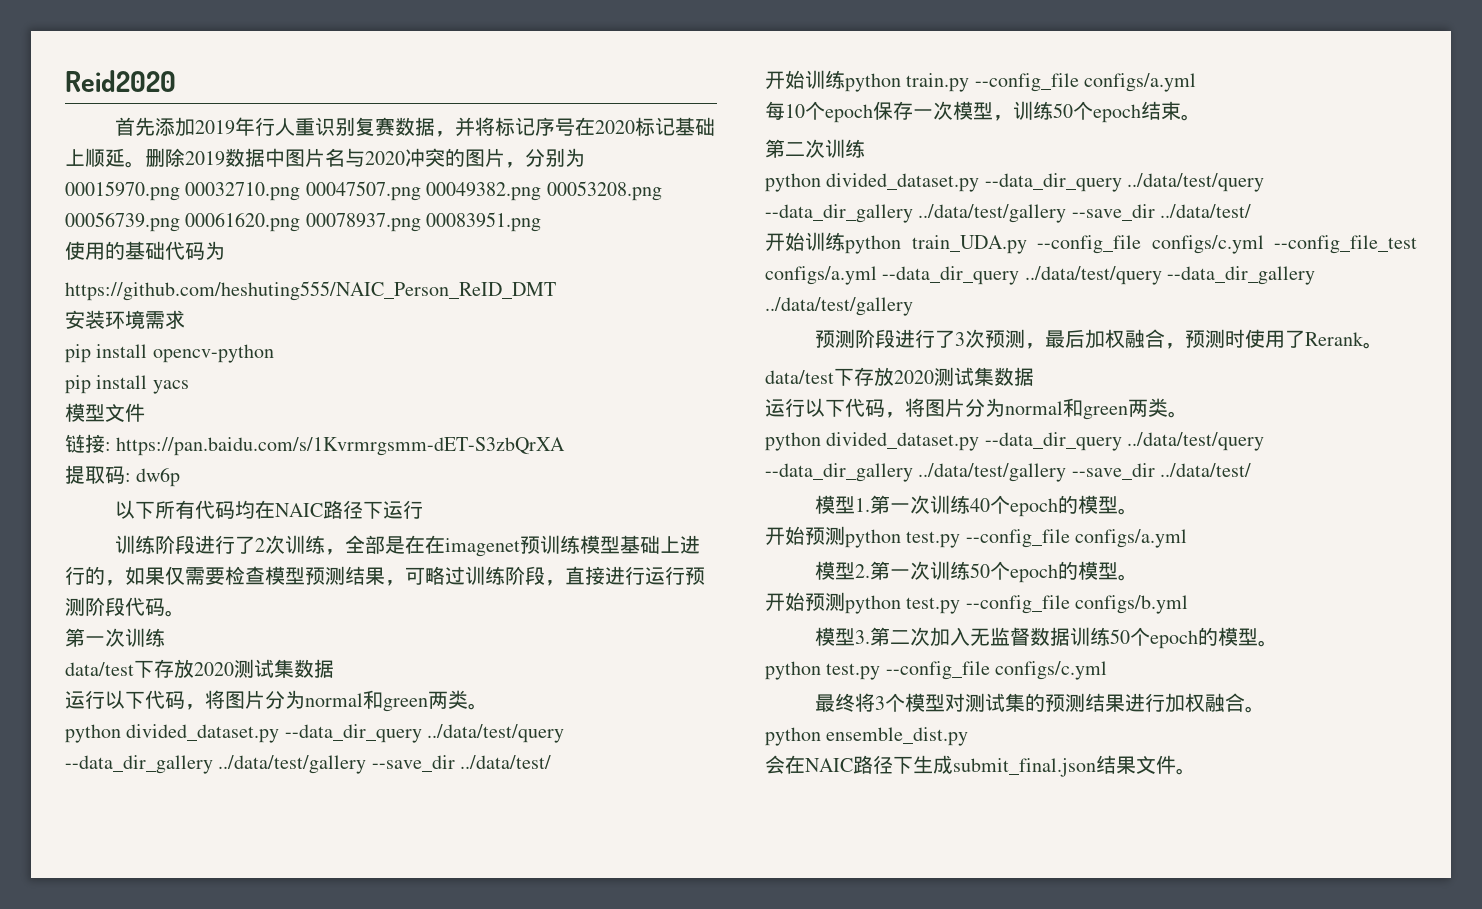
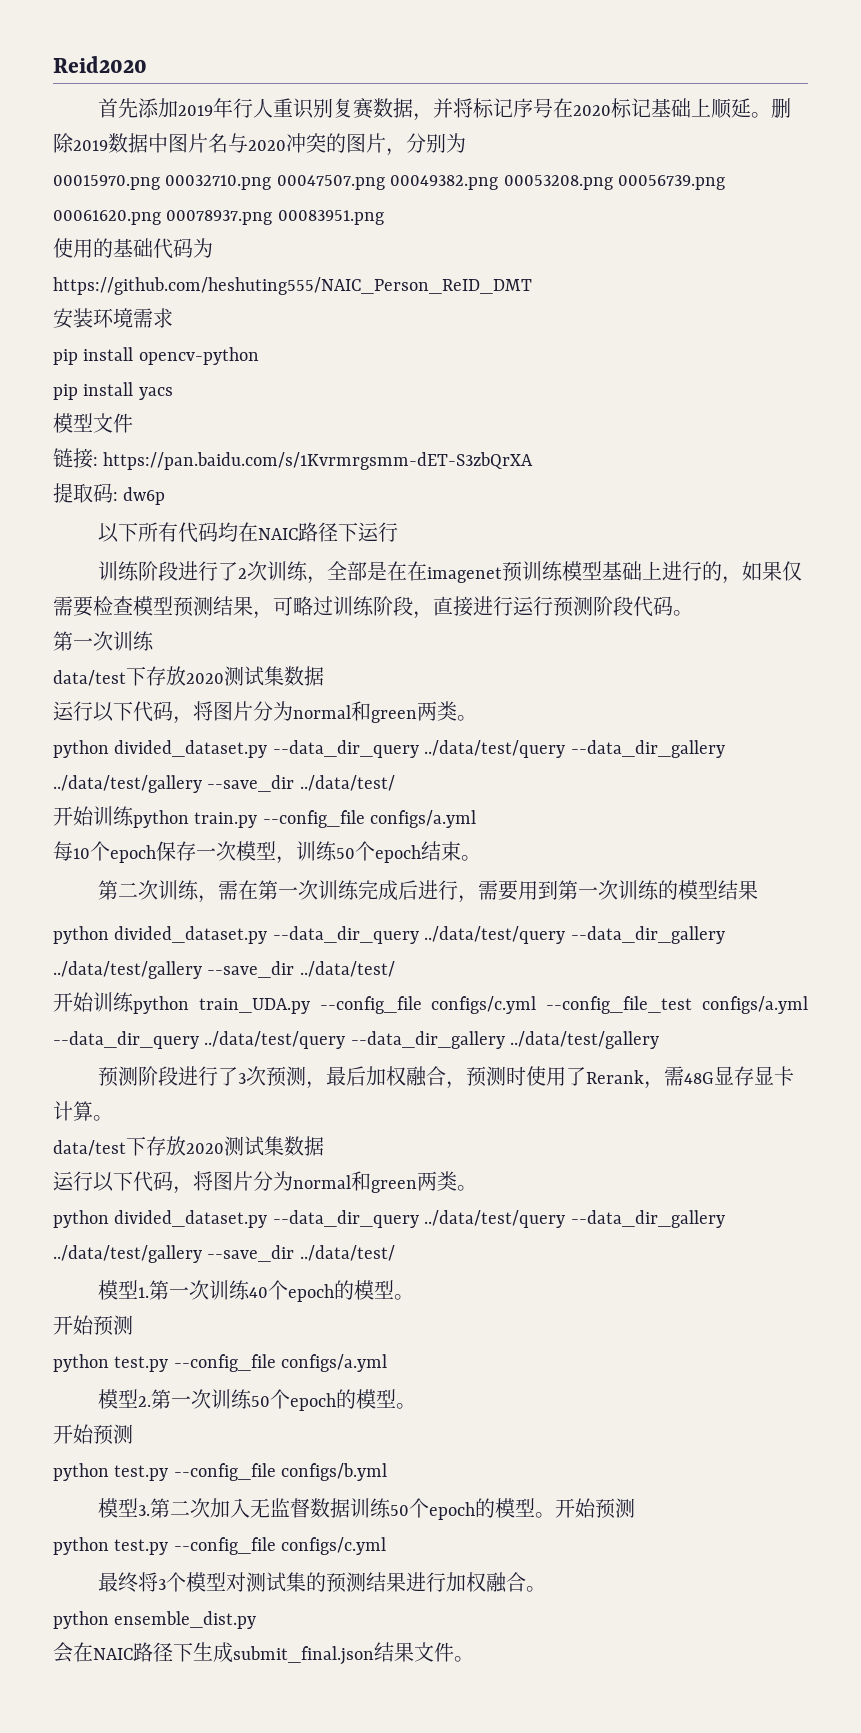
- 第二次训练
+ 第二次训练，需在第一次训练完成后进行，需要用到第一次训练的模型结果
- 预测阶段进行了3次预测，最后加权融合，预测时使用了Rerank。
+ 预测阶段进行了3次预测，最后加权融合，预测时使用了Rerank，需48G显存显卡计算。
  模型1.第一次训练40个epoch的模型。
- 开始预测python test.py --config_file configs/a.yml
+ 开始预测
+ python test.py --config_file configs/a.yml
  模型2.第一次训练50个epoch的模型。
- 开始预测python test.py --config_file configs/b.yml
+ 开始预测
+ python test.py --config_file configs/b.yml
- 模型3.第二次加入无监督数据训练50个epoch的模型。
+ 模型3.第二次加入无监督数据训练50个epoch的模型。开始预测

